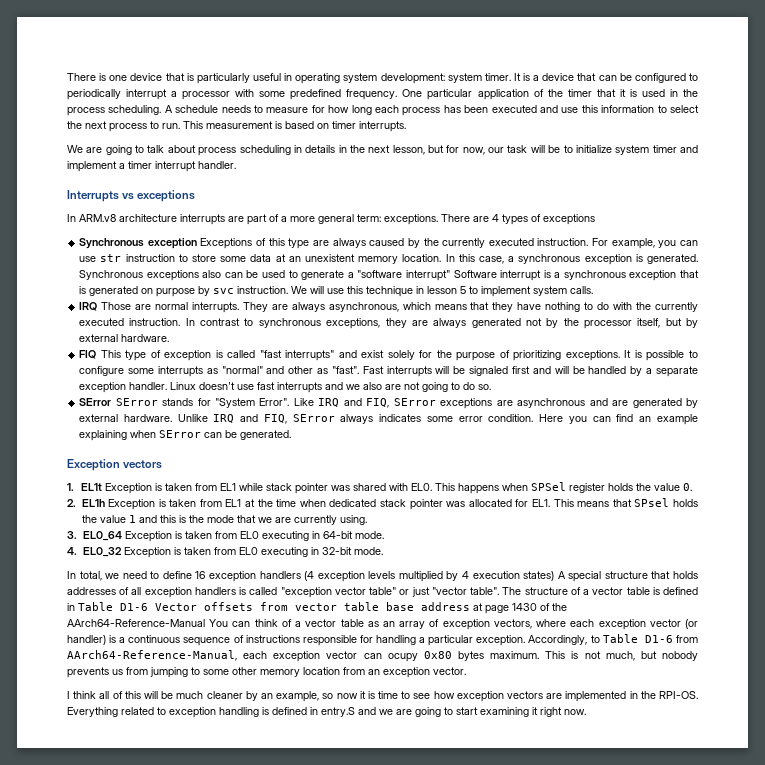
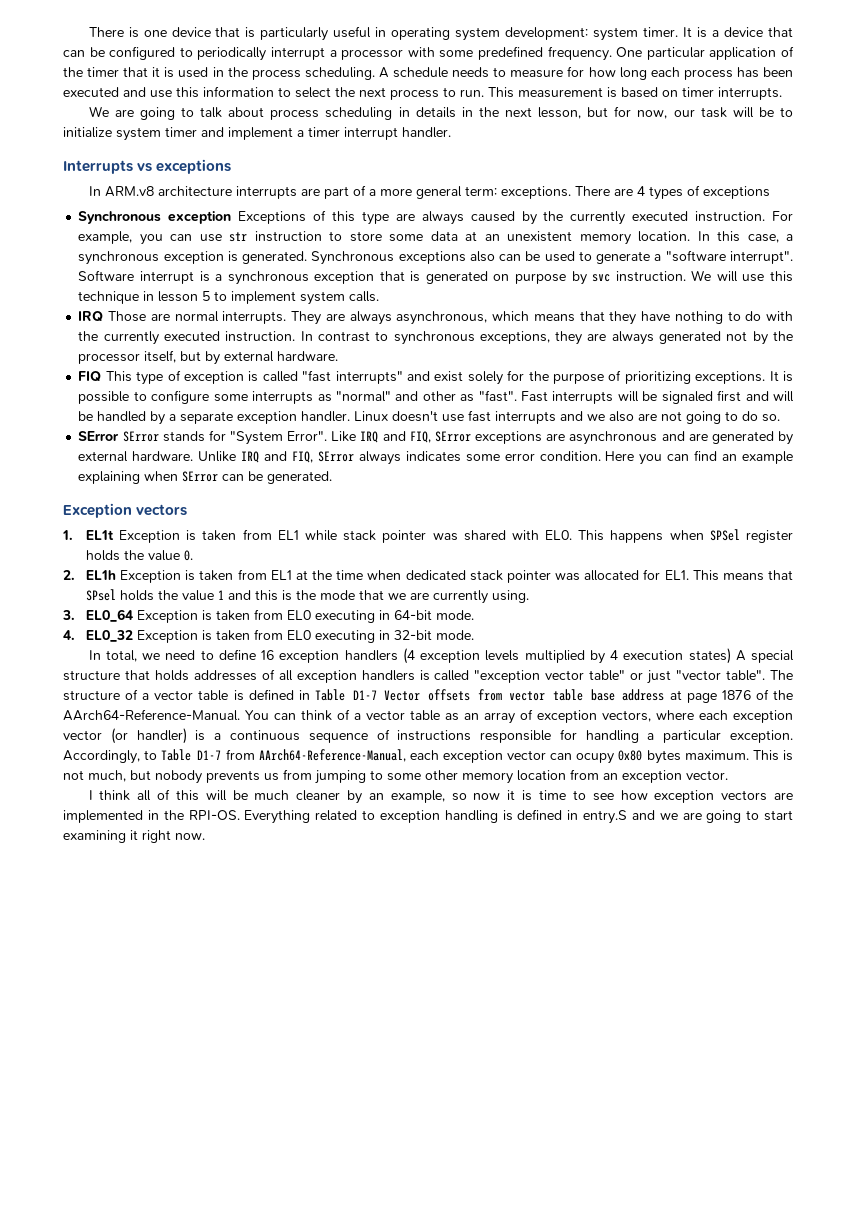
- Synchronous exceptions also can be used to generate a "software interrupt" Software interrupt is a synchronous exception that is generated on purpose by svc instruction.
+ Synchronous exceptions also can be used to generate a "software interrupt". Software interrupt is a synchronous exception that is generated on purpose by svc instruction.
- The structure of a vector table is defined in Table D1-6 Vector offsets from vector table base address at page 1430 of the AArch64-Reference-Manual You can think of a vector table as an array of exception vectors, where each exception vector (or handler) is a continuous sequence of instructions responsible for handling a particular exception.
+ The structure of a vector table is defined in Table D1-7 Vector offsets from vector table base address at page 1876 of the AArch64-Reference-Manual. You can think of a vector table as an array of exception vectors, where each exception vector (or handler) is a continuous sequence of instructions responsible for handling a particular exception.
- Accordingly, to Table D1-6 from AArch64-Reference-Manual, each exception vector can ocupy 0x80 bytes maximum.
+ Accordingly, to Table D1-7 from AArch64-Reference-Manual, each exception vector can ocupy 0x80 bytes maximum.

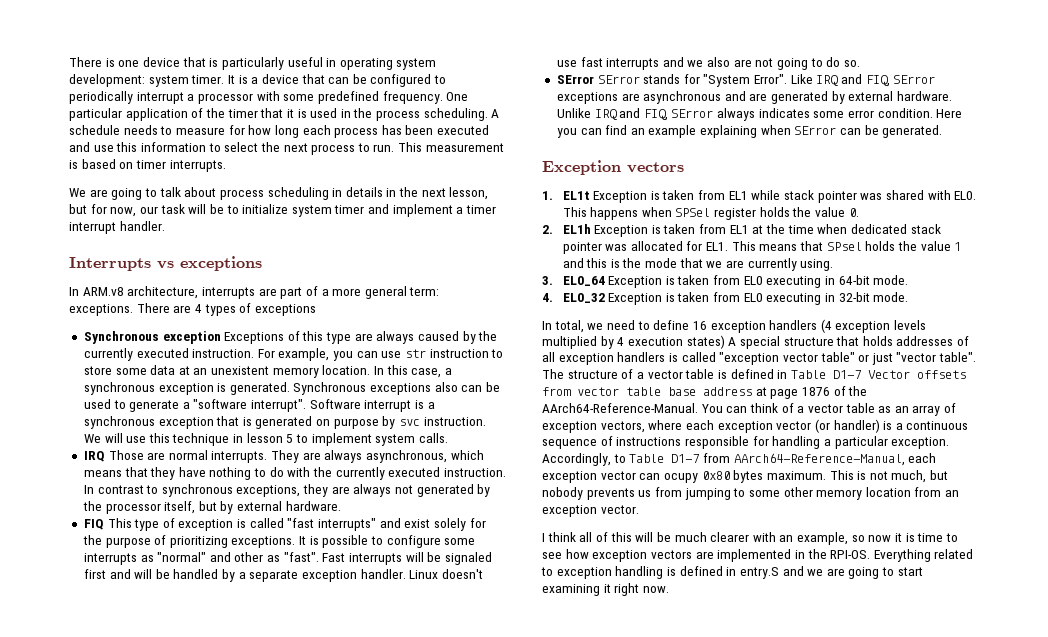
- In ARM.v8 architecture interrupts are part of a more general term: exceptions.
+ In ARM.v8 architecture, interrupts are part of a more general term: exceptions.
- In contrast to synchronous exceptions, they are always generated not by the processor itself, but by external hardware.
+ In contrast to synchronous exceptions, they are always not generated by the processor itself, but by external hardware.
- I think all of this will be much cleaner by an example, so now it is time to see how exception vectors are implemented in the RPI-OS.
+ I think all of this will be much clearer with an example, so now it is time to see how exception vectors are implemented in the RPI-OS.

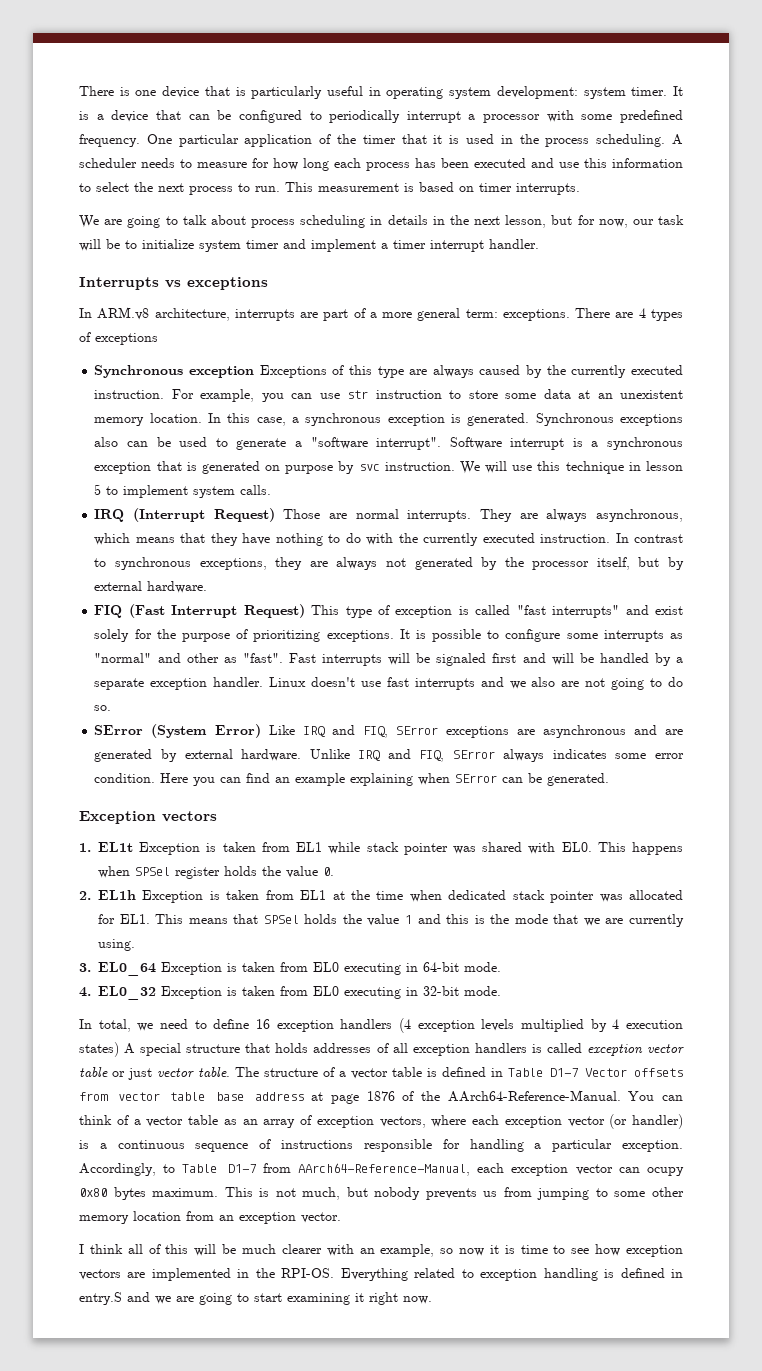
- A schedule needs to measure for how long each process has been executed and use this information to select the next process to run.
+ A scheduler needs to measure for how long each process has been executed and use this information to select the next process to run.
- IRQ Those are normal interrupts.
+ IRQ (Interrupt Request) Those are normal interrupts.
- FIQ This type of exception is called "fast interrupts" and exist solely for the purpose of prioritizing exceptions.
+ FIQ (Fast Interrupt Request) This type of exception is called "fast interrupts" and exist solely for the purpose of prioritizing exceptions.
- SError SError stands for "System Error". Like IRQ and FIQ, SError exceptions are asynchronous and are generated by external hardware.
+ SError (System Error) Like IRQ and FIQ, SError exceptions are asynchronous and are generated by external hardware.
- 2. EL1h Exception is taken from EL1 at the time when dedicated stack pointer was allocated for EL1. This means that SPsel holds the value 1 and this is the mode that we are currently using.
+ 2. EL1h Exception is taken from EL1 at the time when dedicated stack pointer was allocated for EL1. This means that SPSel holds the value 1 and this is the mode that we are currently using.
- In total, we need to define 16 exception handlers (4 exception levels multiplied by 4 execution states) A special structure that holds addresses of all exception handlers is called "exception vector table" or just "vector table".
+ In total, we need to define 16 exception handlers (4 exception levels multiplied by 4 execution states) A special structure that holds addresses of all exception handlers is called exception vector table or just vector table.

